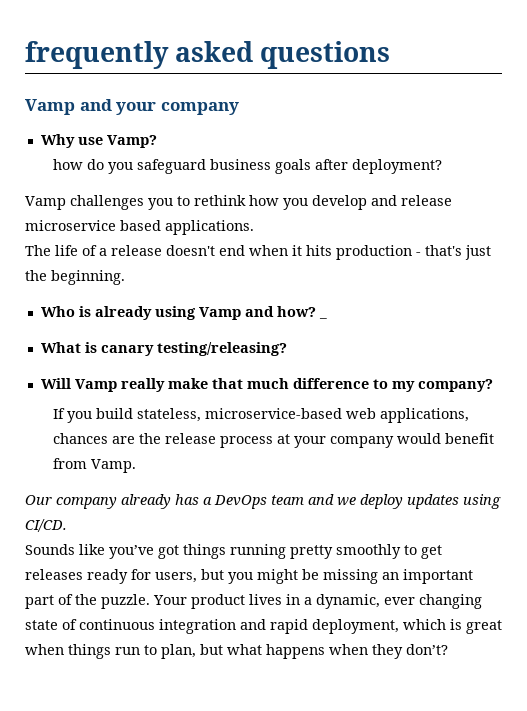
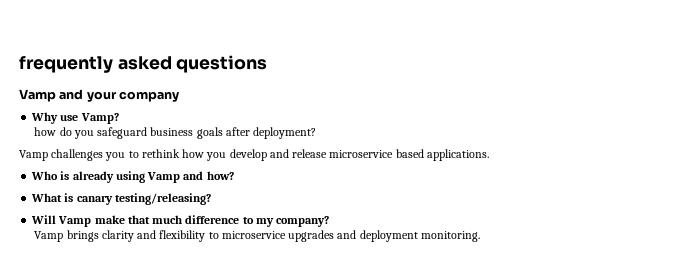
- The life of a release doesn't end when it hits production - that's just the beginning.
- _
- Will Vamp really make that much difference to my company?
+ Will Vamp make that much difference to my company?
- If you build stateless, microservice-based web applications, chances are the release process at your company would benefit from Vamp.
- Our company already has a DevOps team and we deploy updates using CI/CD.
- Sounds like you’ve got things running pretty smoothly to get releases ready for users, but you might be missing an important part of the puzzle. Your product lives in a dynamic, ever changing state of continuous integration and rapid deployment, which is great when things run to plan, but what happens when they don’t?
+ Vamp brings clarity and flexibility to microservice upgrades and deployment monitoring.

